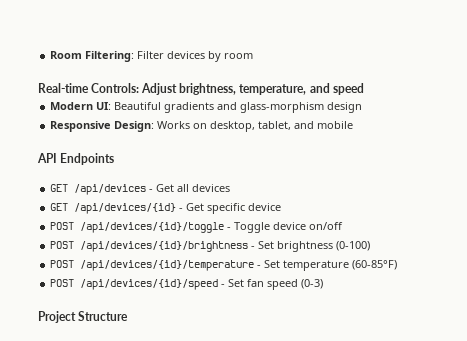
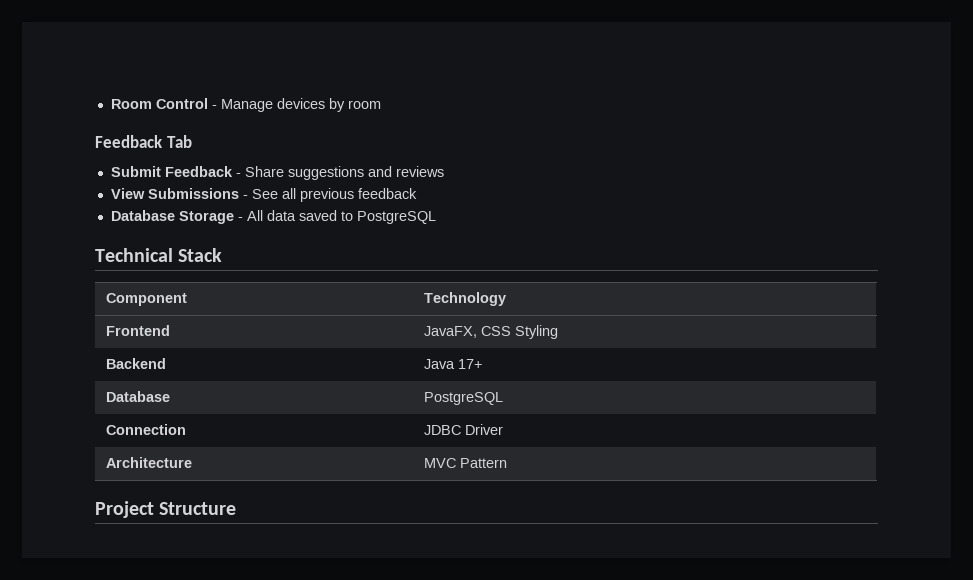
- Room Filtering: Filter devices by room
+ Room Control - Manage devices by room
- Real-time Controls: Adjust brightness, temperature, and speed
- Modern UI: Beautiful gradients and glass-morphism design
- Responsive Design: Works on desktop, tablet, and mobile
- API Endpoints
- GET /api/devices - Get all devices
- GET /api/devices/{id} - Get specific device
- POST /api/devices/{id}/toggle - Toggle device on/off
- POST /api/devices/{id}/brightness - Set brightness (0-100)
- POST /api/devices/{id}/temperature - Set temperature (60-85°F)
- POST /api/devices/{id}/speed - Set fan speed (0-3)
+ Feedback Tab
+ Submit Feedback - Share suggestions and reviews
+ View Submissions - See all previous feedback
+ Database Storage - All data saved to PostgreSQL
+ Technical Stack
+ Component | Technology
+ Frontend | JavaFX, CSS Styling
+ Backend | Java 17+
+ Database | PostgreSQL
+ Connection | JDBC Driver
+ Architecture | MVC Pattern

